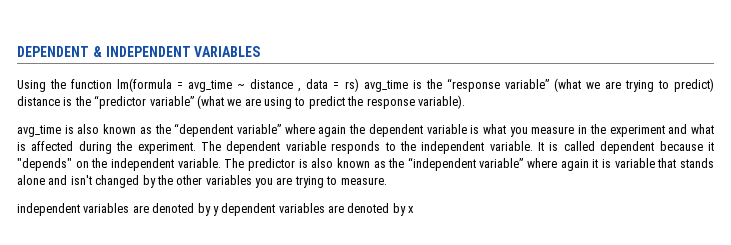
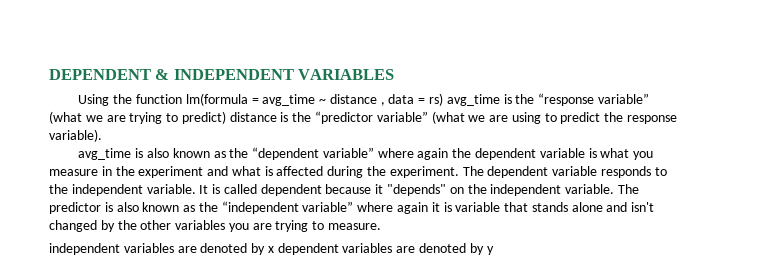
- independent variables are denoted by y dependent variables are denoted by x
+ independent variables are denoted by x dependent variables are denoted by y

